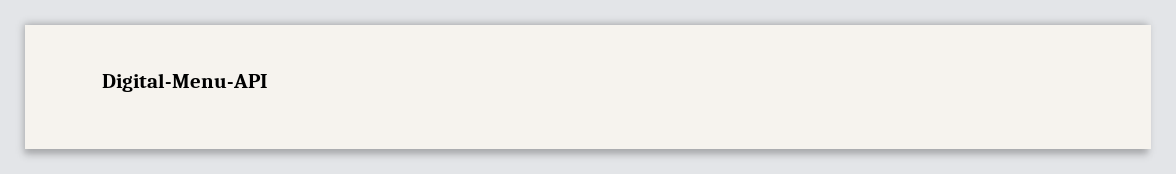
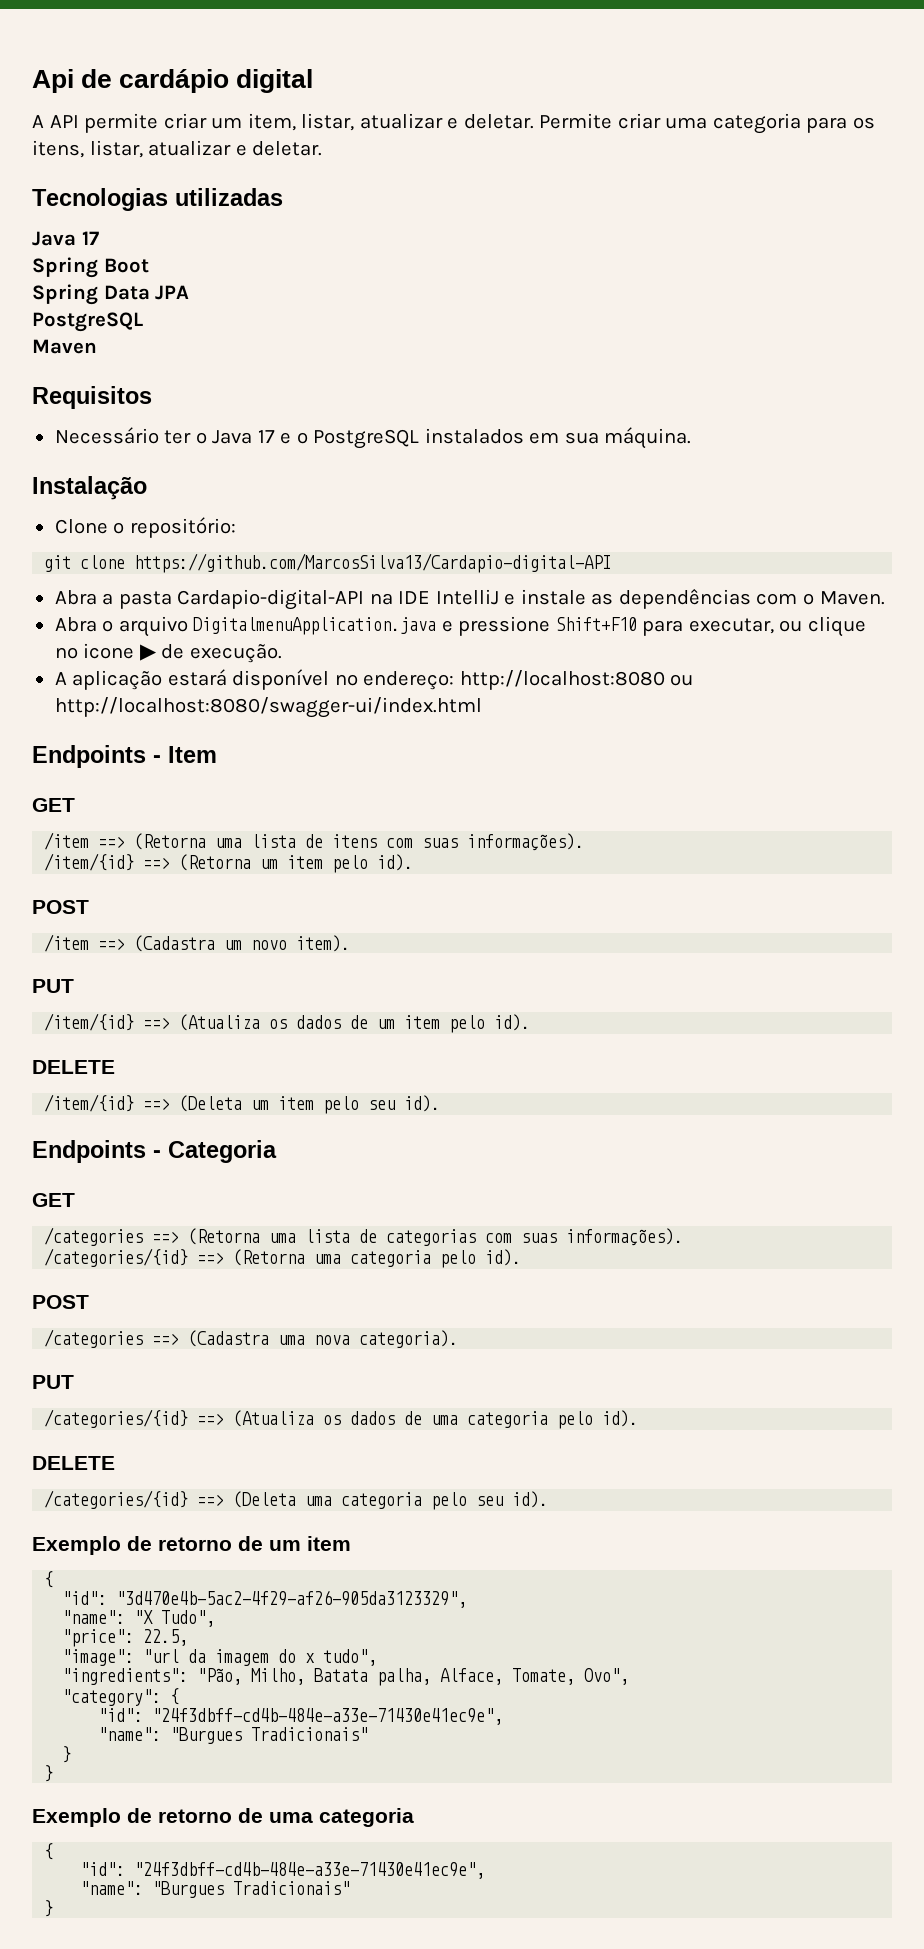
- Digital-Menu-API
+ Api de cardápio digital
+ A API permite criar um item, listar, atualizar e deletar. Permite criar uma categoria para os itens, listar, atualizar e deletar.
+ Tecnologias utilizadas
+ Java 17
+ Spring Boot
+ Spring Data JPA
+ PostgreSQL
+ Maven
+ Requisitos
+ Necessário ter o Java 17 e o PostgreSQL instalados em sua máquina.
+ Instalação
+ Clone o repositório:
+ git clone https://github.com/MarcosSilva13/Cardapio-digital-API
+ Abra a pasta Cardapio-digital-API na IDE IntelliJ e instale as dependências com o Maven.
+ Abra o arquivo DigitalmenuApplication.java e pressione Shift+F10 para executar, ou clique no icone ▶ de execução.
+ A aplicação estará disponível no endereço: http://localhost:8080 ou http://localhost:8080/swagger-ui/index.html
+ Endpoints - Item
+ GET
+ /item ==> (Retorna uma lista de itens com suas informações).
+ /item/{id} ==> (Retorna um item pelo id).
+ POST
+ /item ==> (Cadastra um novo item).
+ PUT
+ /item/{id} ==> (Atualiza os dados de um item pelo id).
+ DELETE
+ /item/{id} ==> (Deleta um item pelo seu id).
+ Endpoints - Categoria
+ GET
+ /categories ==> (Retorna uma lista de categorias com suas informações).
+ /categories/{id} ==> (Retorna uma categoria pelo id).
+ POST
+ /categories ==> (Cadastra uma nova categoria).
+ PUT
+ /categories/{id} ==> (Atualiza os dados de uma categoria pelo id).
+ DELETE
+ /categories/{id} ==> (Deleta uma categoria pelo seu id).
+ Exemplo de retorno de um item
+ {
+ "id": "3d470e4b-5ac2-4f29-af26-905da3123329",
+ "name": "X Tudo",
+ "price": 22.5,
+ "image": "url da imagem do x tudo",
+ "ingredients": "Pão, Milho, Batata palha, Alface, Tomate, Ovo",
+ "category": {
+ "id": "24f3dbff-cd4b-484e-a33e-71430e41ec9e",
+ "name": "Burgues Tradicionais"
+ }
+ }
+ Exemplo de retorno de uma categoria
+ {
+ "id": "24f3dbff-cd4b-484e-a33e-71430e41ec9e",
+ "name": "Burgues Tradicionais"
+ }

